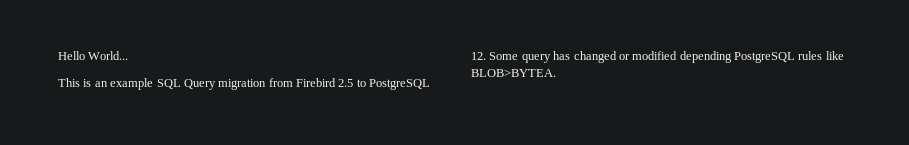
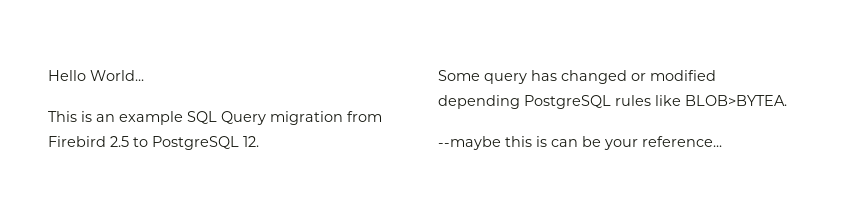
- This is an example SQL Query migration from Firebird 2.5 to PostgreSQL 12. Some query has changed or modified depending PostgreSQL rules like BLOB>BYTEA.
+ This is an example SQL Query migration from Firebird 2.5 to PostgreSQL 12.
+ Some query has changed or modified depending PostgreSQL rules like BLOB>BYTEA.
+ --maybe this is can be your reference...

